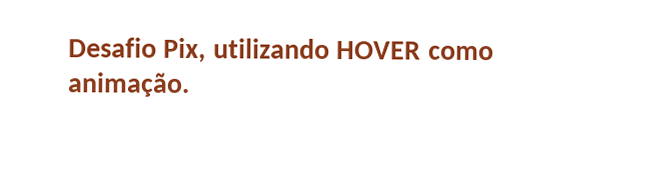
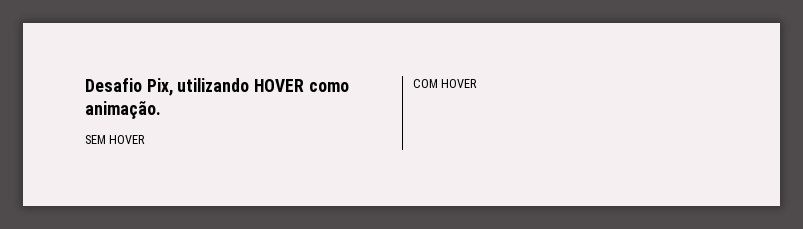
+ SEM HOVER
+ COM HOVER

